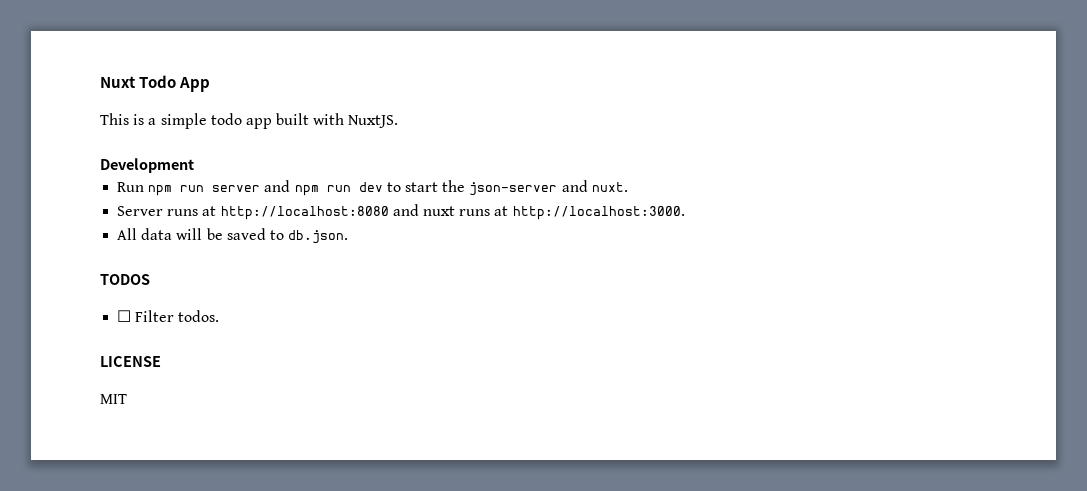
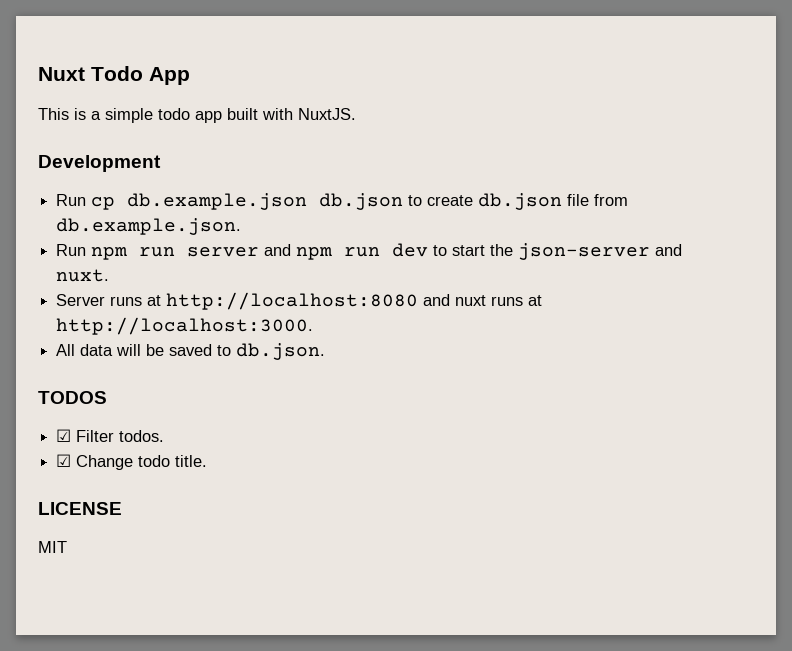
+ Run cp db.example.json db.json to create db.json file from db.example.json.
- ☐ Filter todos.
+ ☑ Filter todos.
+ ☑ Change todo title.

